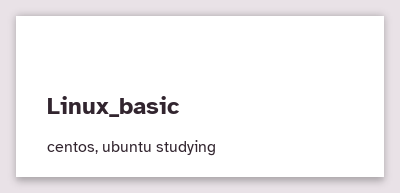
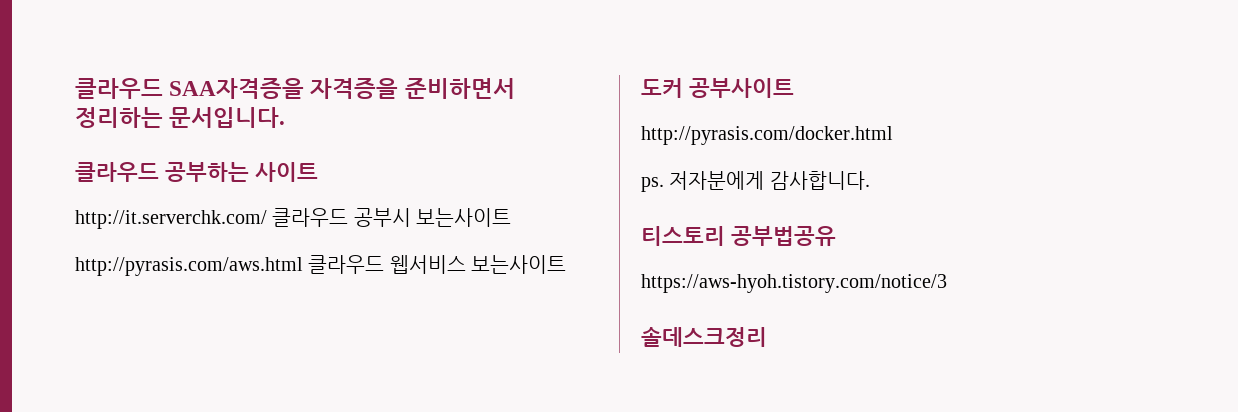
- Linux_basic
- centos, ubuntu studying
+ 클라우드 SAA자격증을 자격증을 준비하면서 정리하는 문서입니다.
+ 클라우드 공부하는 사이트
+ http://it.serverchk.com/ 클라우드 공부시 보는사이트
+ http://pyrasis.com/aws.html 클라우드 웹서비스 보는사이트
+ 도커 공부사이트
+ http://pyrasis.com/docker.html
+ ps. 저자분에게 감사합니다.
+ 티스토리 공부법공유
+ https://aws-hyoh.tistory.com/notice/3
+ 솔데스크정리

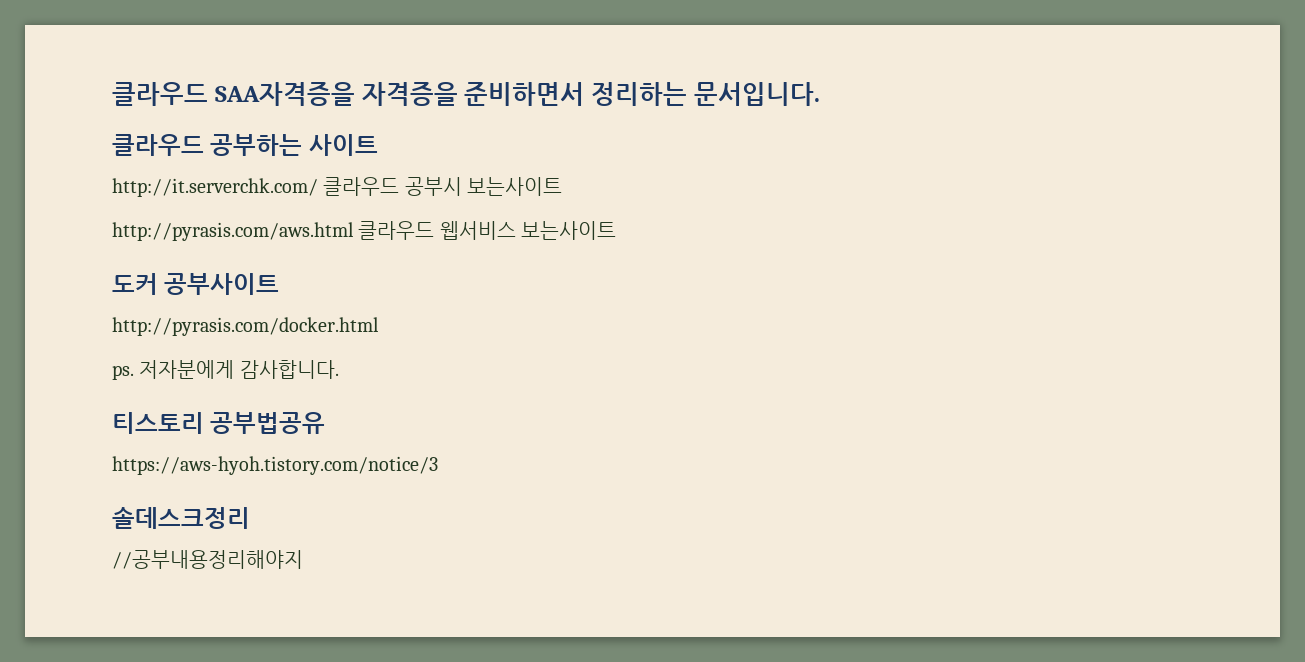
+ //공부내용정리해야지

